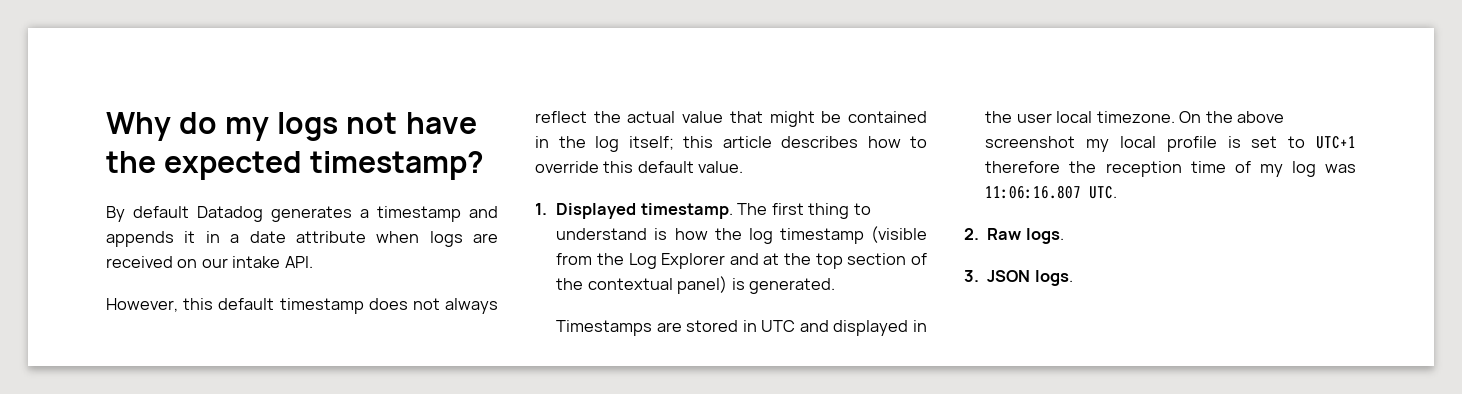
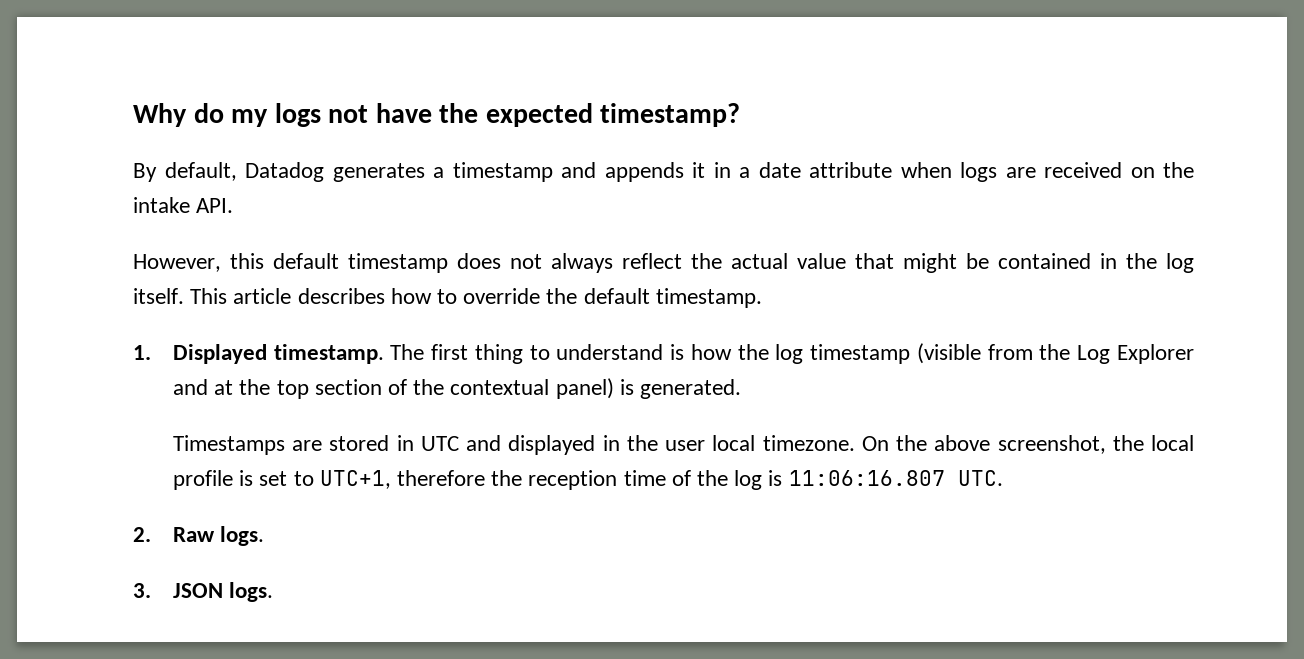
- By default Datadog generates a timestamp and appends it in a date attribute when logs are received on our intake API.
+ By default, Datadog generates a timestamp and appends it in a date attribute when logs are received on the intake API.
- However, this default timestamp does not always reflect the actual value that might be contained in the log itself; this article describes how to override this default value.
+ However, this default timestamp does not always reflect the actual value that might be contained in the log itself. This article describes how to override the default timestamp.
- On the above screenshot my local profile is set to UTC+1 therefore the reception time of my log was 11:06:16.807 UTC.
+ On the above screenshot, the local profile is set to UTC+1, therefore the reception time of the log is 11:06:16.807 UTC.

